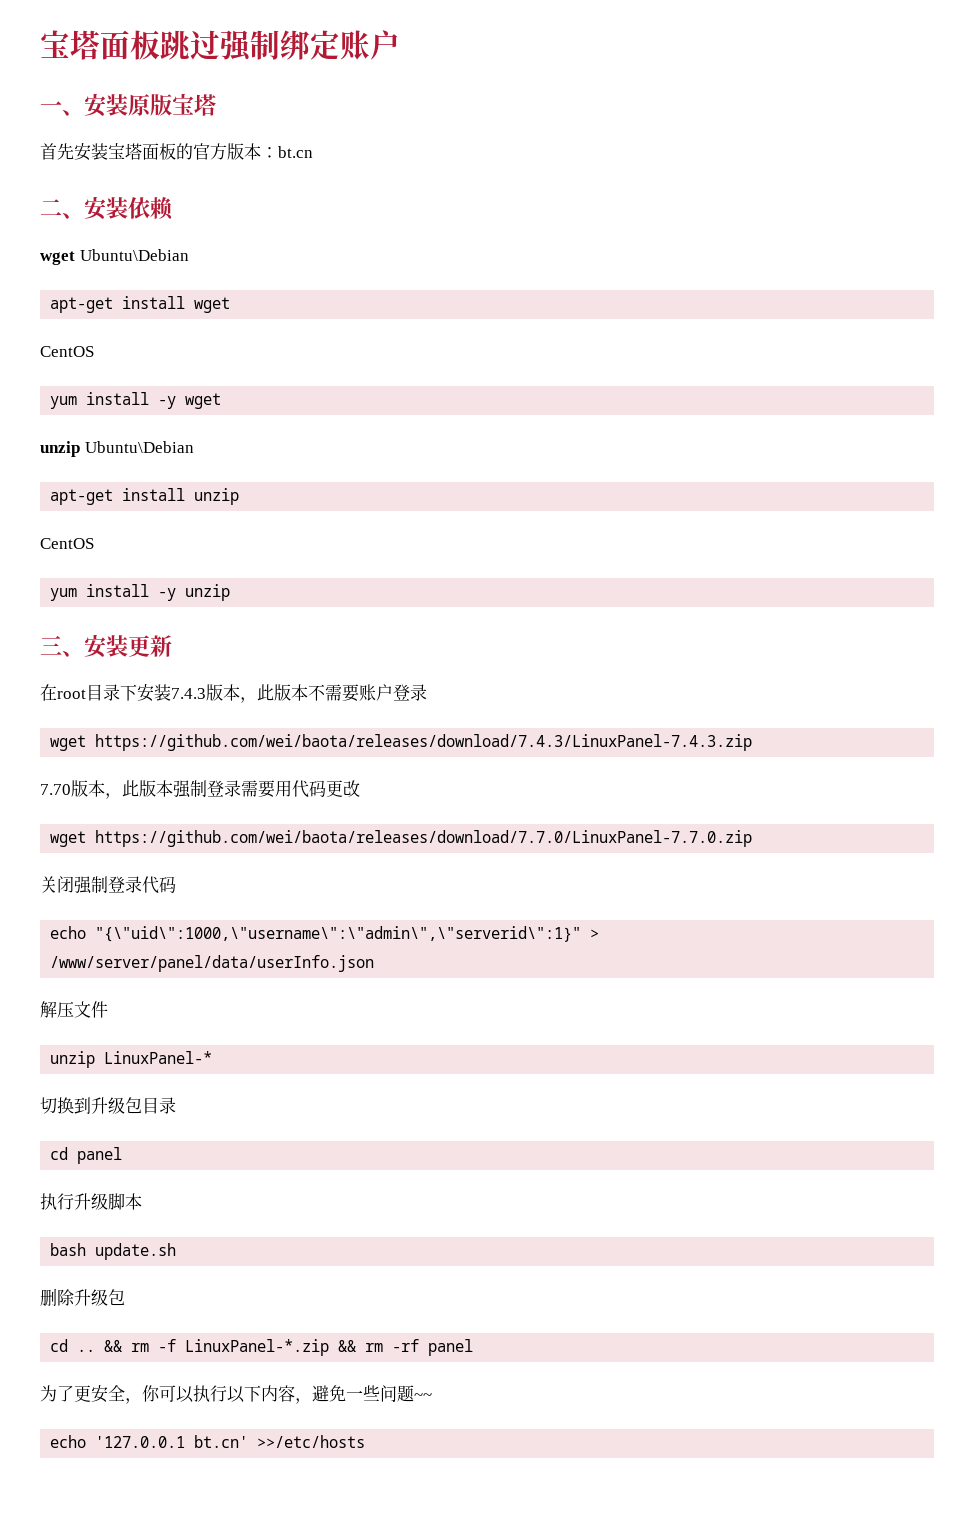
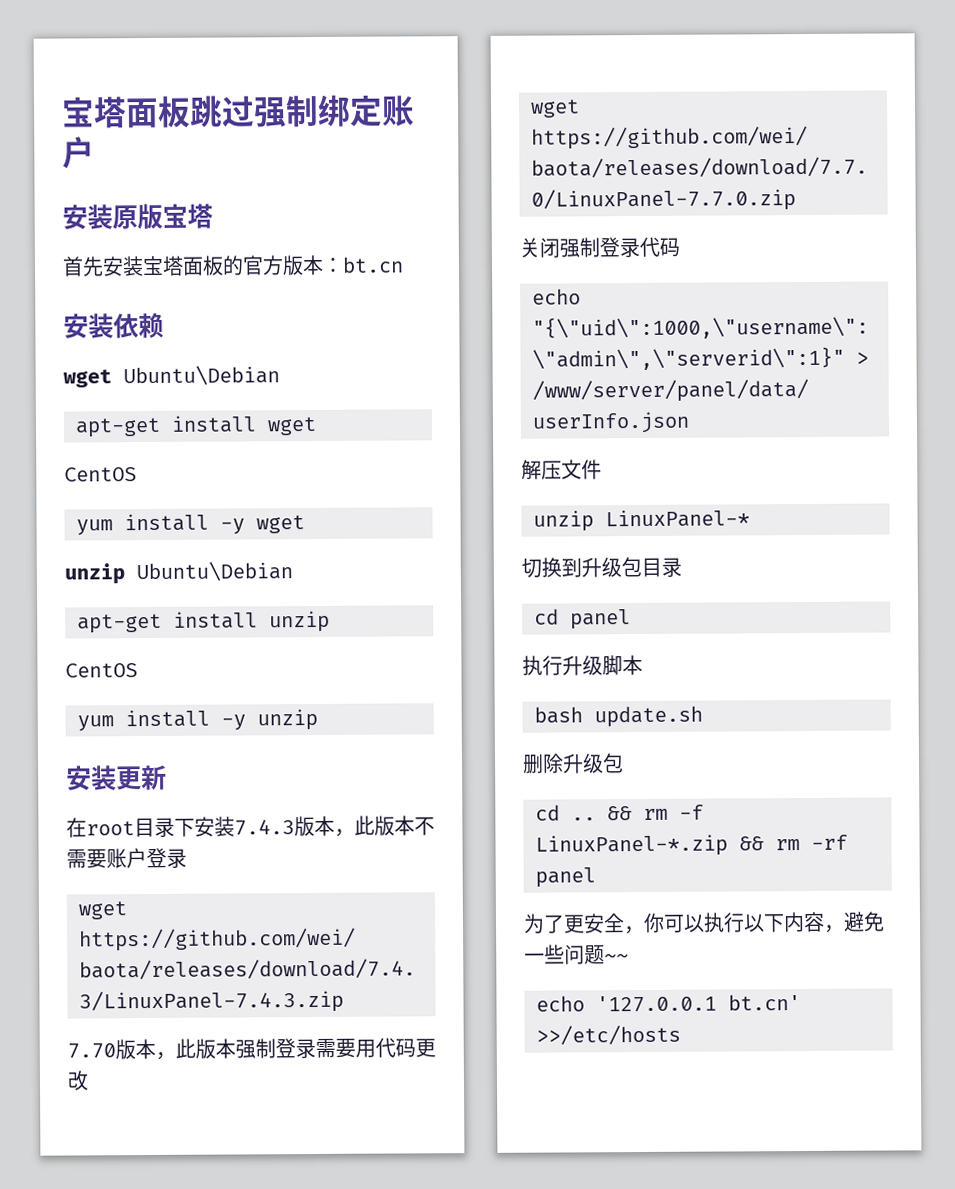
- 一、安装原版宝塔
+ 安装原版宝塔
- 二、安装依赖
+ 安装依赖
- 三、安装更新
+ 安装更新

